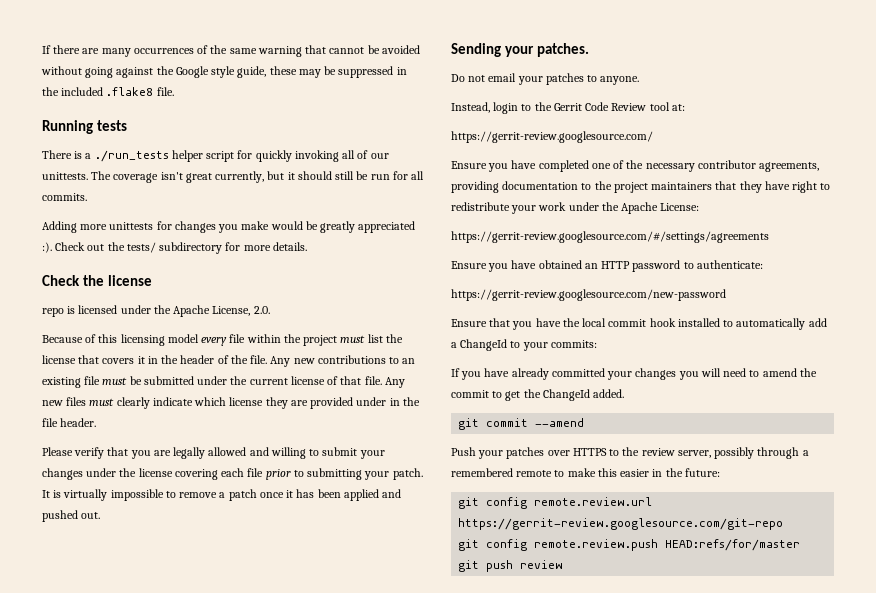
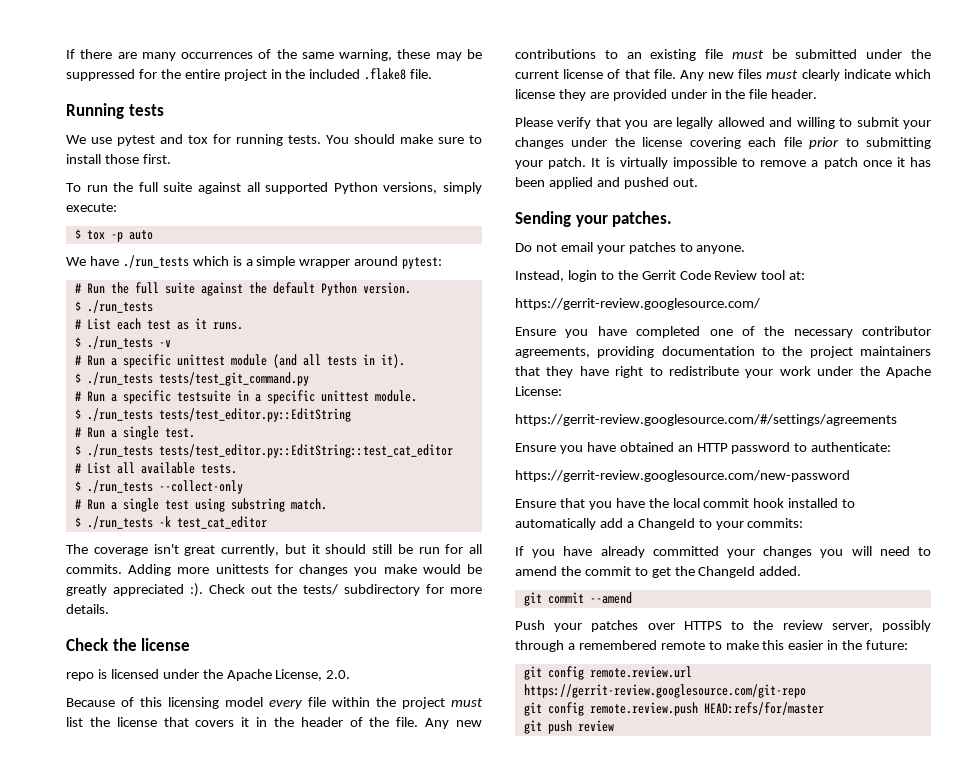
- If there are many occurrences of the same warning that cannot be avoided without going against the Google style guide, these may be suppressed in the included .flake8 file.
+ If there are many occurrences of the same warning, these may be suppressed for the entire project in the included .flake8 file.
- There is a ./run_tests helper script for quickly invoking all of our unittests. The coverage isn't great currently, but it should still be run for all commits.
- Adding more unittests for changes you make would be greatly appreciated :).
+ We use pytest and tox for running tests. You should make sure to install those first.
+ To run the full suite against all supported Python versions, simply execute:
+ $ tox -p auto
+ We have ./run_tests which is a simple wrapper around pytest:
+ # Run the full suite against the default Python version.
+ $ ./run_tests
+ # List each test as it runs.
+ $ ./run_tests -v
+ # Run a specific unittest module (and all tests in it).
+ $ ./run_tests tests/test_git_command.py
+ # Run a specific testsuite in a specific unittest module.
+ $ ./run_tests tests/test_editor.py::EditString
+ # Run a single test.
+ $ ./run_tests tests/test_editor.py::EditString::test_cat_editor
+ # List all available tests.
+ $ ./run_tests --collect-only
+ # Run a single test using substring match.
+ $ ./run_tests -k test_cat_editor
+ The coverage isn't great currently, but it should still be run for all commits. Adding more unittests for changes you make would be greatly appreciated :).

